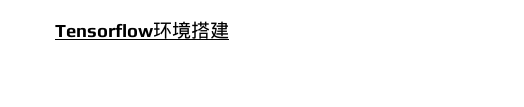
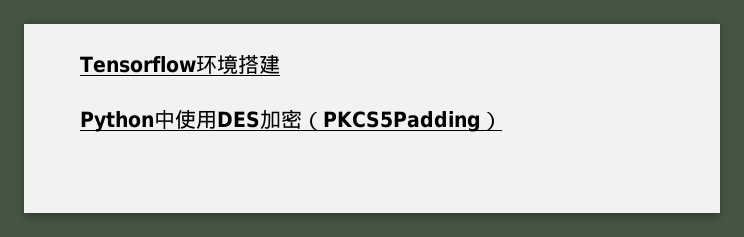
+ Python中使用DES加密（PKCS5Padding）

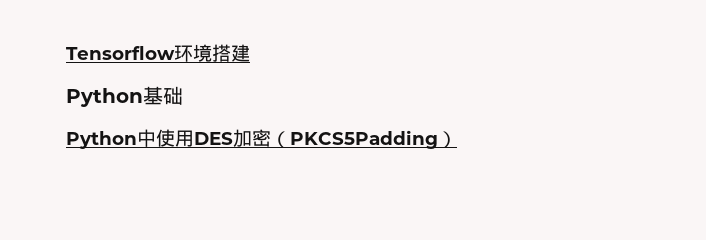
+ Python基础

